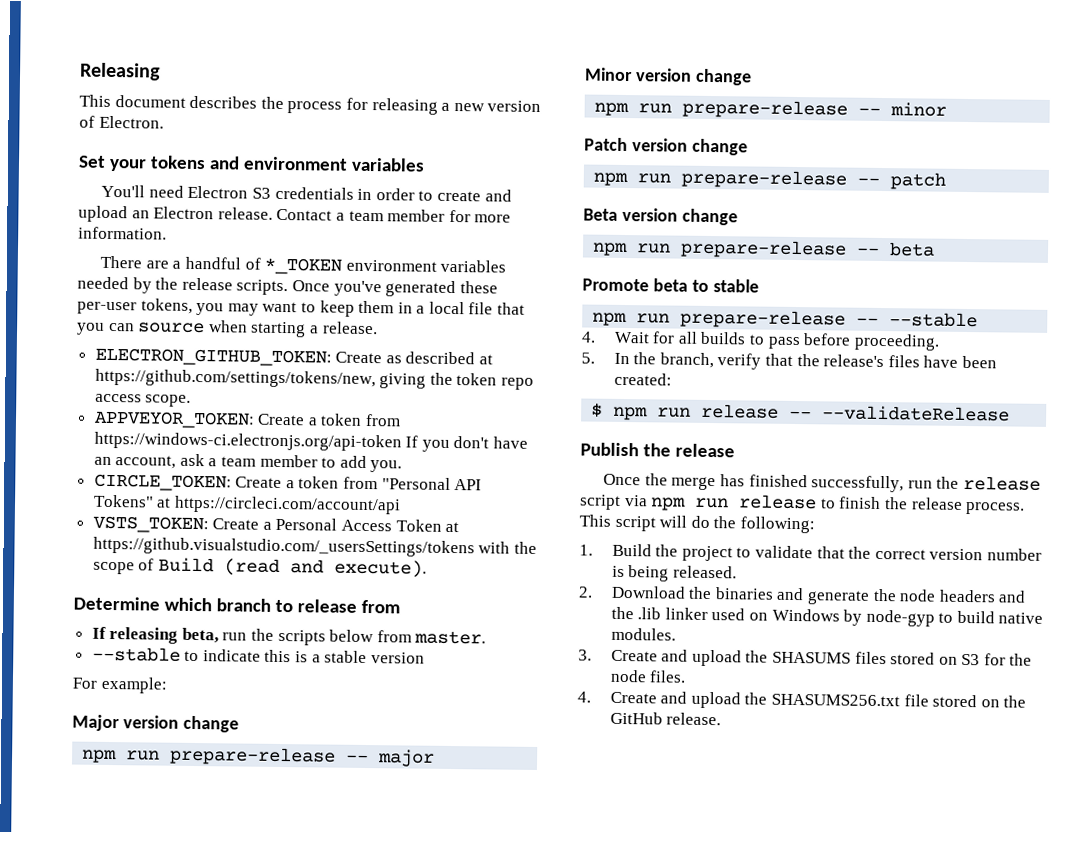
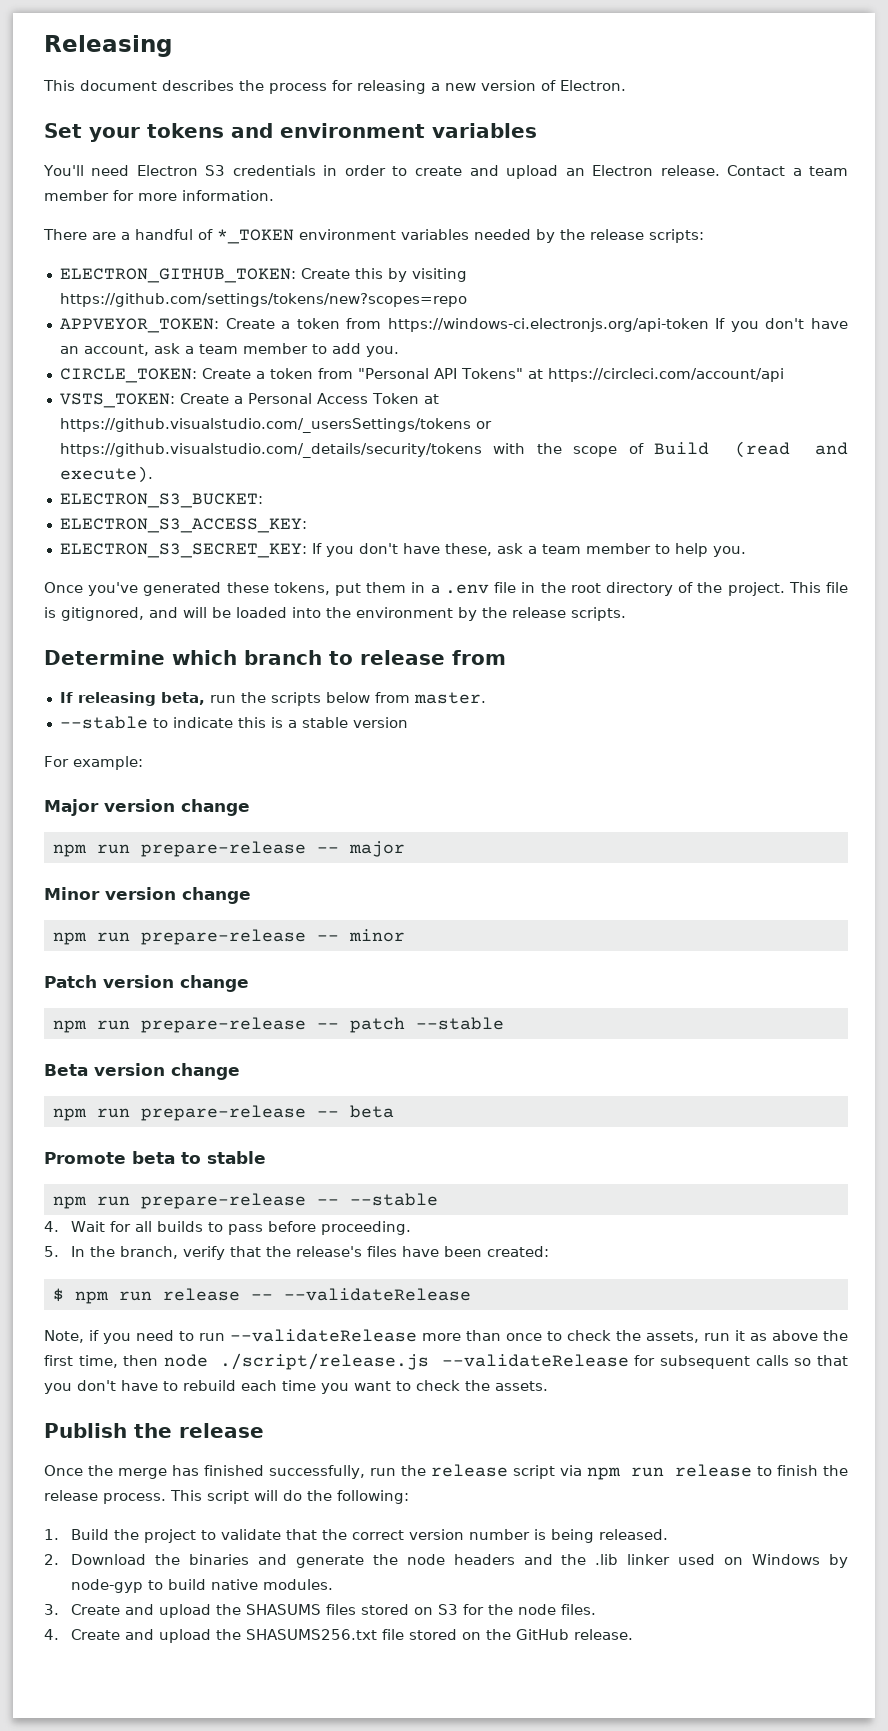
- There are a handful of *_TOKEN environment variables needed by the release scripts. Once you've generated these per-user tokens, you may want to keep them in a local file that you can source when starting a release.
- ELECTRON_GITHUB_TOKEN: Create as described at https://github.com/settings/tokens/new, giving the token repo access scope.
+ There are a handful of *_TOKEN environment variables needed by the release scripts:
+ ELECTRON_GITHUB_TOKEN: Create this by visiting https://github.com/settings/tokens/new?scopes=repo
- VSTS_TOKEN: Create a Personal Access Token at https://github.visualstudio.com/_usersSettings/tokens with the scope of Build (read and execute).
+ VSTS_TOKEN: Create a Personal Access Token at https://github.visualstudio.com/_usersSettings/tokens or https://github.visualstudio.com/_details/security/tokens with the scope of Build (read and execute).
+ ELECTRON_S3_BUCKET:
+ ELECTRON_S3_ACCESS_KEY:
+ ELECTRON_S3_SECRET_KEY: If you don't have these, ask a team member to help you.
+ Once you've generated these tokens, put them in a .env file in the root directory of the project. This file is gitignored, and will be loaded into the environment by the release scripts.
- npm run prepare-release -- patch
+ npm run prepare-release -- patch --stable
+ Note, if you need to run --validateRelease more than once to check the assets, run it as above the first time, then node ./script/release.js --validateRelease for subsequent calls so that you don't have to rebuild each time you want to check the assets.

